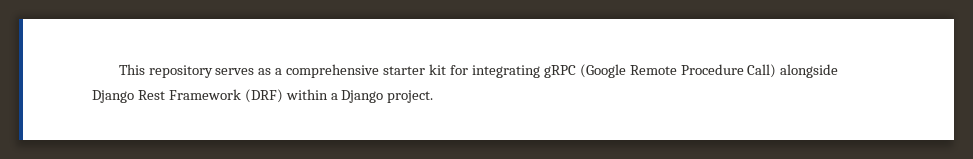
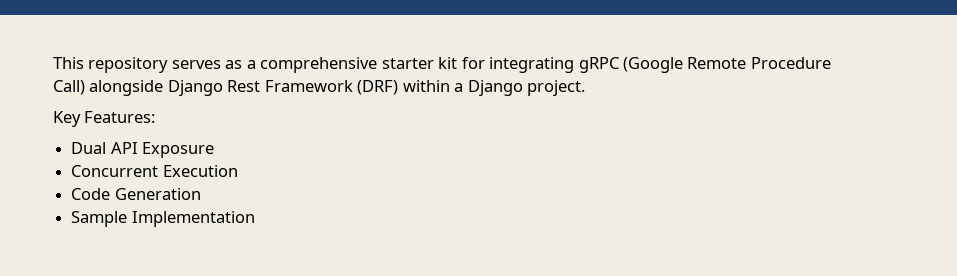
+ Key Features:
+ Dual API Exposure
+ Concurrent Execution
+ Code Generation
+ Sample Implementation

